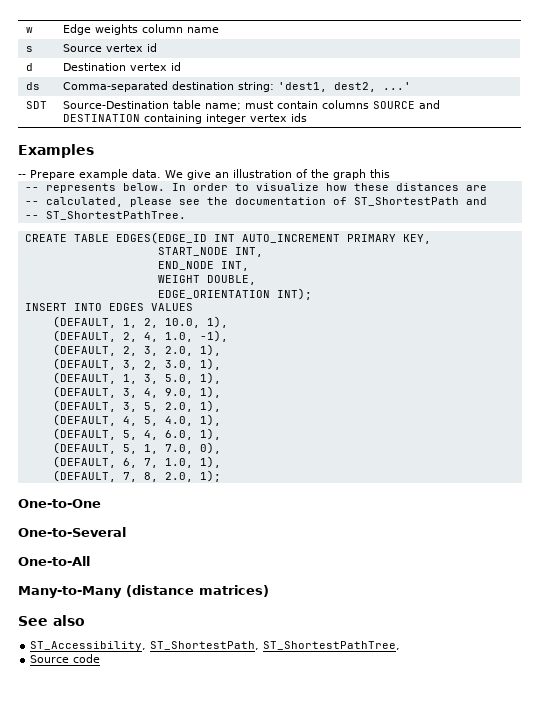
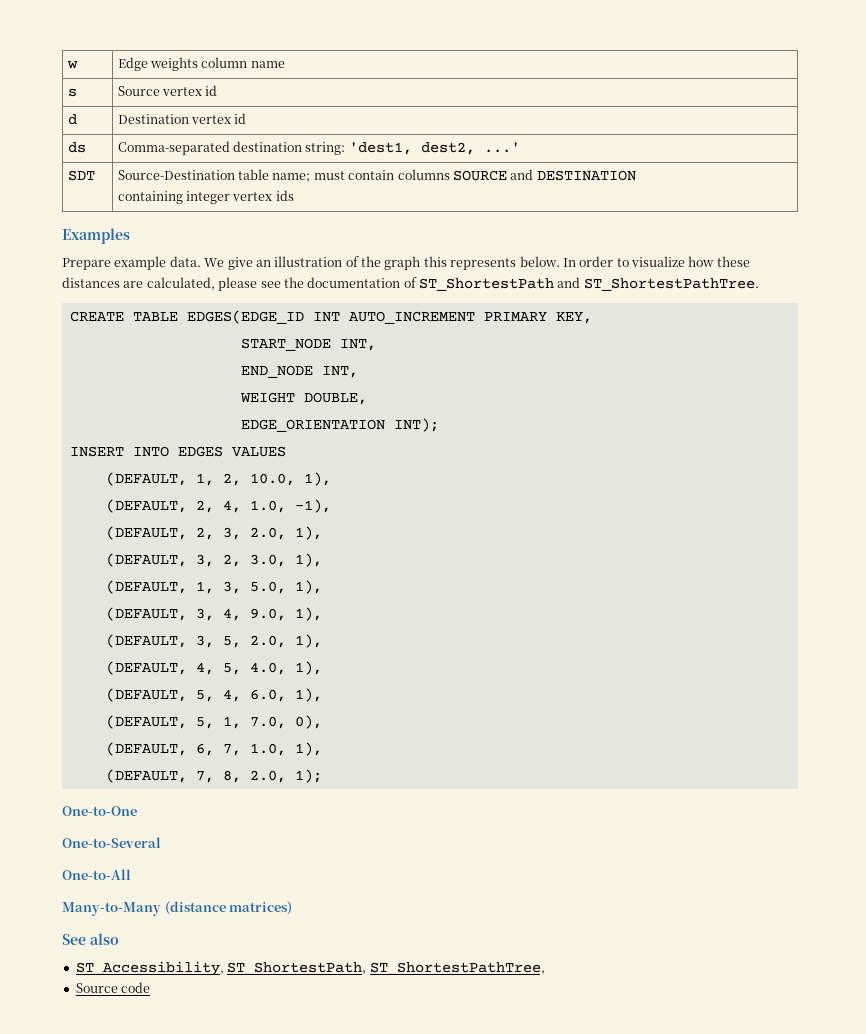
- SDT | Source-Destination table name; must contain columns SOURCE and DESTINATION containing integer vertex ids
+ SDT | Source-Destination table name; must contain columns SOURCE and DESTINATION
+ containing integer vertex ids
- -- Prepare example data.
+ Prepare example data.
- We give an illustration of the graph this
- -- represents below.
+ We give an illustration of the graph this represents below.
- In order to visualize how these distances are
- -- calculated, please see the documentation of ST_ShortestPath and
- -- ST_ShortestPathTree.
+ In order to visualize how these distances are calculated, please see the documentation of ST_ShortestPath and ST_ShortestPathTree.

